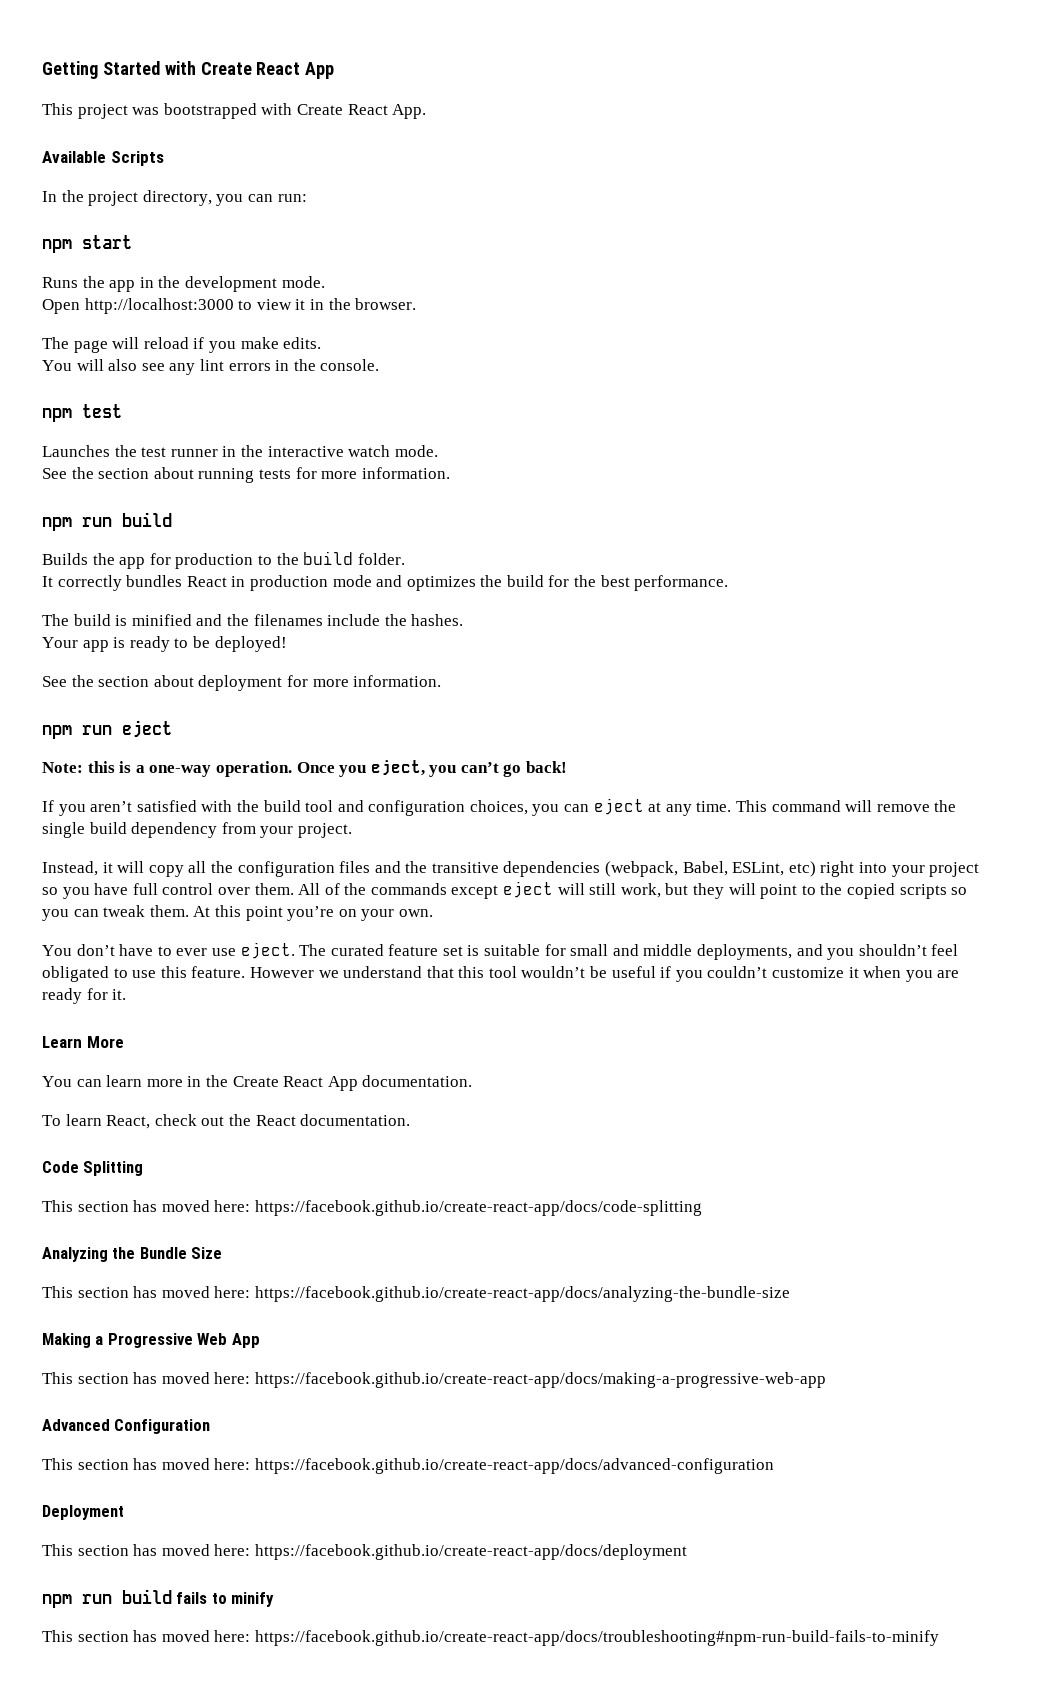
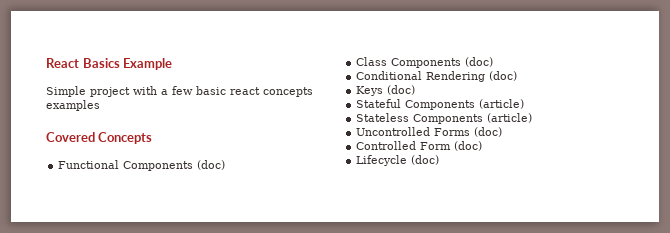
- Getting Started with Create React App
- This project was bootstrapped with Create React App.
- Available Scripts
- In the project directory, you can run:
- npm start
- Runs the app in the development mode.
- Open http://localhost:3000 to view it in the browser.
- The page will reload if you make edits.
- You will also see any lint errors in the console.
- npm test
- Launches the test runner in the interactive watch mode.
- See the section about running tests for more information.
- npm run build
- Builds the app for production to the build folder.
- It correctly bundles React in production mode and optimizes the build for the best performance.
- The build is minified and the filenames include the hashes.
- Your app is ready to be deployed!
- See the section about deployment for more information.
- npm run eject
- Note: this is a one-way operation. Once you eject, you can’t go back!
- If you aren’t satisfied with the build tool and configuration choices, you can eject at any time. This command will remove the single build dependency from your project.
- Instead, it will copy all the configuration files and the transitive dependencies (webpack, Babel, ESLint, etc) right into your project so you have full control over them. All of the commands except eject will still work, but they will point to the copied scripts so you can tweak them. At this point you’re on your own.
- You don’t have to ever use eject. The curated feature set is suitable for small and middle deployments, and you shouldn’t feel obligated to use this feature. However we understand that this tool wouldn’t be useful if you couldn’t customize it when you are ready for it.
- Learn More
- You can learn more in the Create React App documentation.
- To learn React, check out the React documentation.
- Code Splitting
- This section has moved here: https://facebook.github.io/create-react-app/docs/code-splitting
- Analyzing the Bundle Size
- This section has moved here: https://facebook.github.io/create-react-app/docs/analyzing-the-bundle-size
- Making a Progressive Web App
- This section has moved here: https://facebook.github.io/create-react-app/docs/making-a-progressive-web-app
- Advanced Configuration
- This section has moved here: https://facebook.github.io/create-react-app/docs/advanced-configuration
- Deployment
- This section has moved here: https://facebook.github.io/create-react-app/docs/deployment
- npm run build fails to minify
- This section has moved here: https://facebook.github.io/create-react-app/docs/troubleshooting#npm-run-build-fails-to-minify
+ React Basics Example
+ Simple project with a few basic react concepts examples
+ Covered Concepts
+ Functional Components (doc)
+ Class Components (doc)
+ Conditional Rendering (doc)
+ Keys (doc)
+ Stateful Components (article)
+ Stateless Components (article)
+ Uncontrolled Forms (doc)
+ Controlled Form (doc)
+ Lifecycle (doc)

